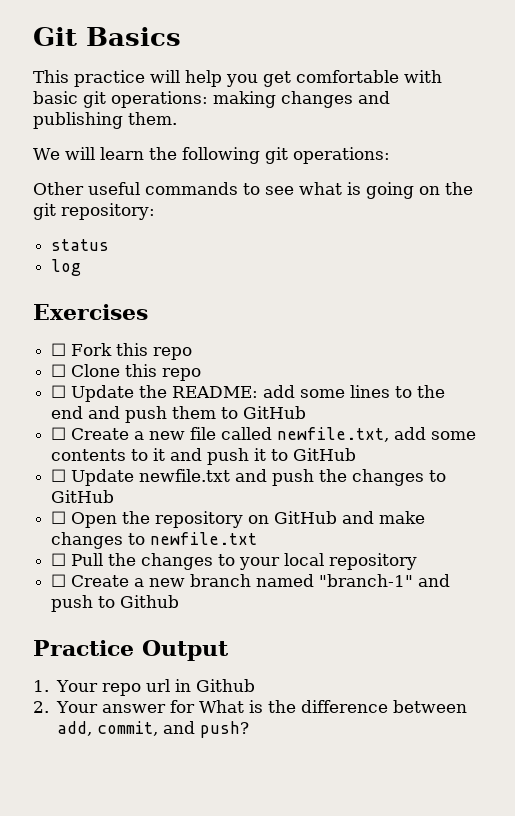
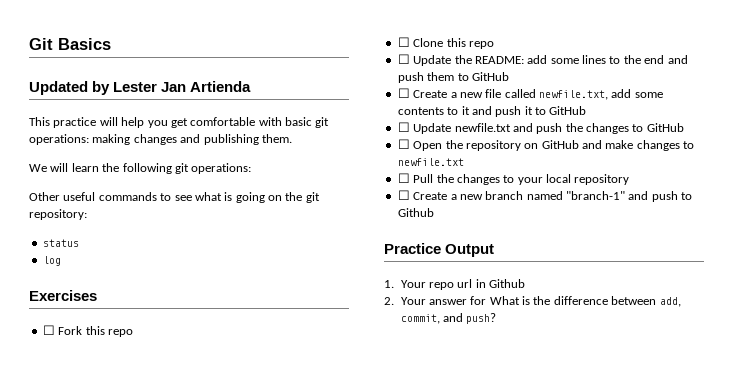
+ Updated by Lester Jan Artienda

